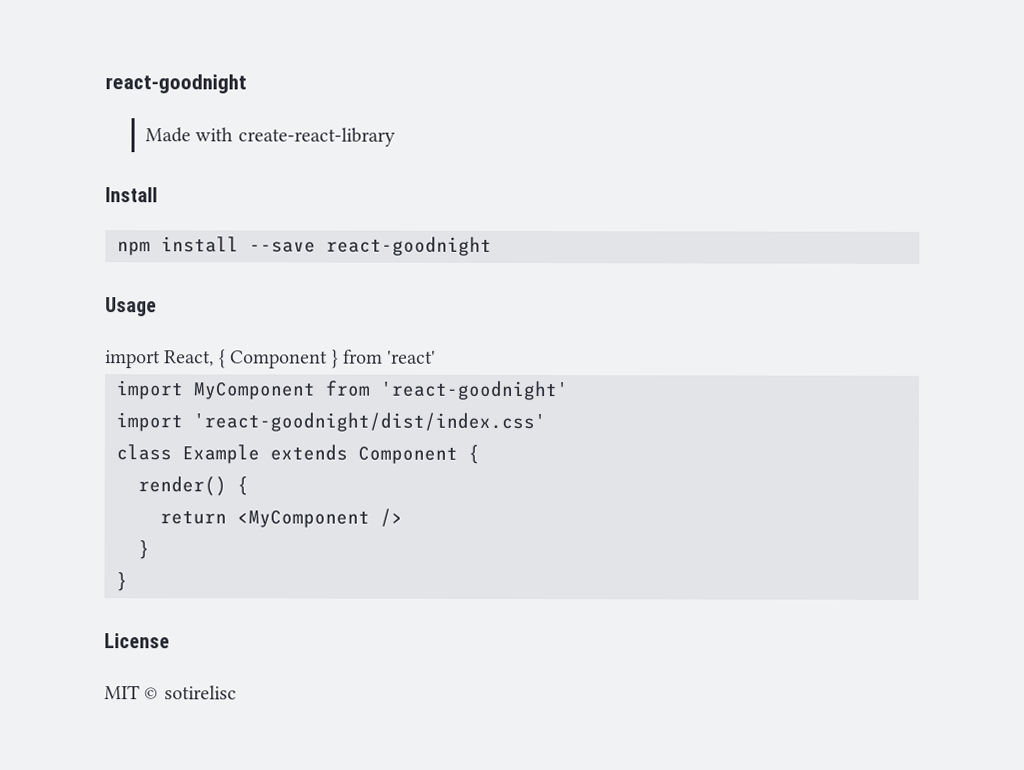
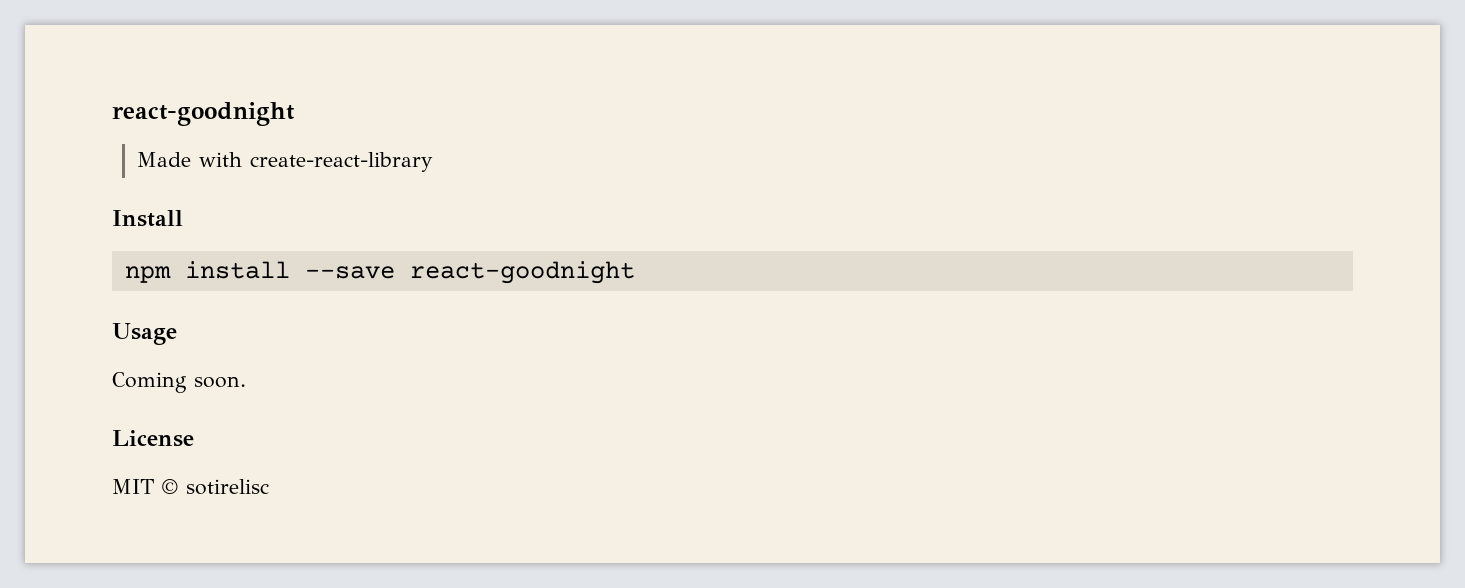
- import React, { Component } from 'react'
- import MyComponent from 'react-goodnight'
- import 'react-goodnight/dist/index.css'
- class Example extends Component {
- render() {
- return <MyComponent />
- }
- }
+ Coming soon.

